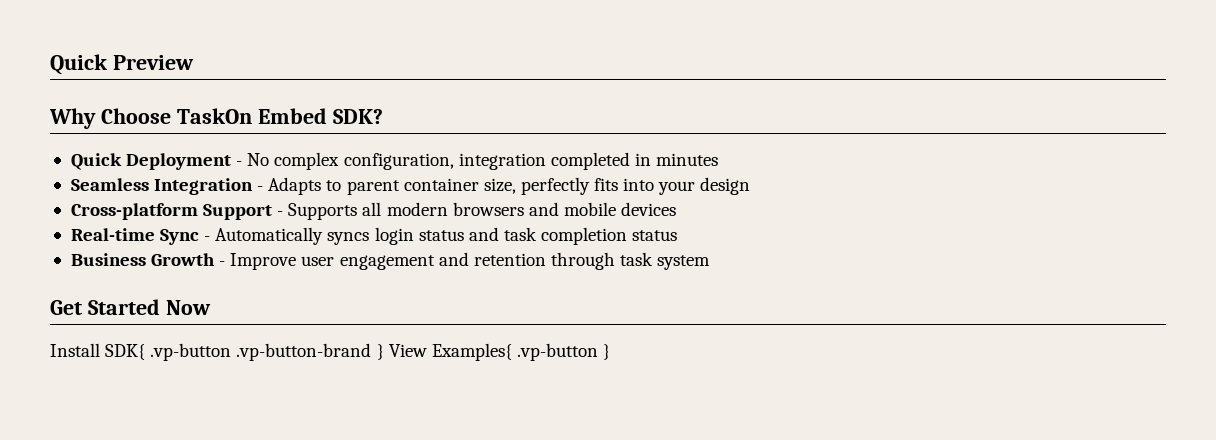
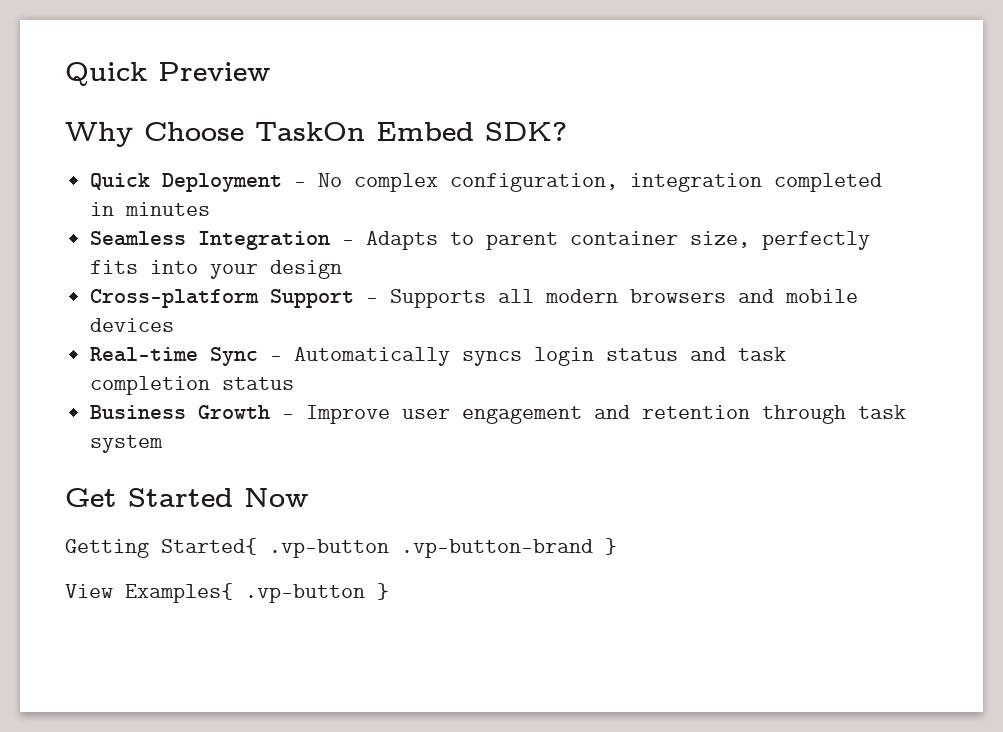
- Install SDK{ .vp-button .vp-button-brand } View Examples{ .vp-button }
+ Getting Started{ .vp-button .vp-button-brand }
+ View Examples{ .vp-button }

